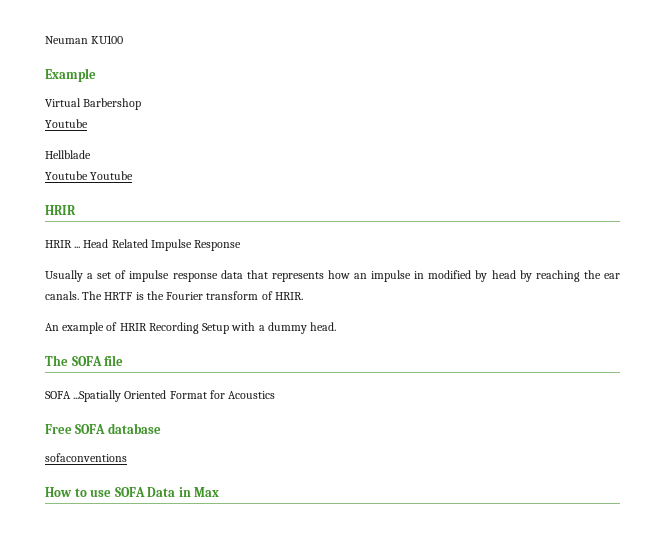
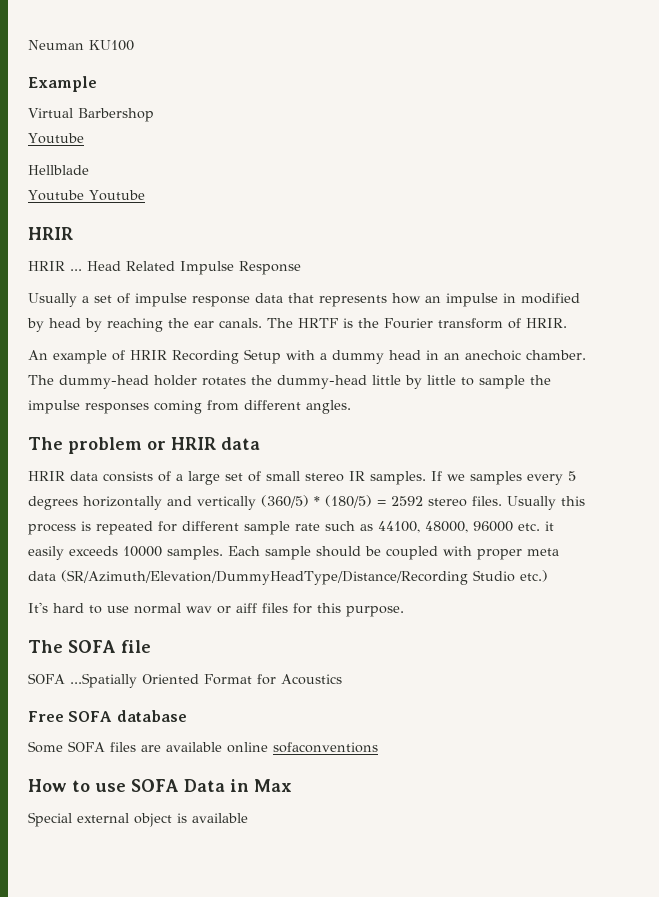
- An example of HRIR Recording Setup with a dummy head.
+ An example of HRIR Recording Setup with a dummy head in an anechoic chamber. The dummy-head holder rotates the dummy-head little by little to sample the impulse responses coming from different angles.
+ The problem or HRIR data
+ HRIR data consists of a large set of small stereo IR samples. If we samples every 5 degrees horizontally and vertically (360/5) * (180/5) = 2592 stereo files. Usually this process is repeated for different sample rate such as 44100, 48000, 96000 etc. it easily exceeds 10000 samples. Each sample should be coupled with proper meta data (SR/Azimuth/Elevation/DummyHeadType/Distance/Recording Studio etc.)
+ It's hard to use normal wav or aiff files for this purpose.
- sofaconventions
+ Some SOFA files are available online sofaconventions
+ Special external object is available

